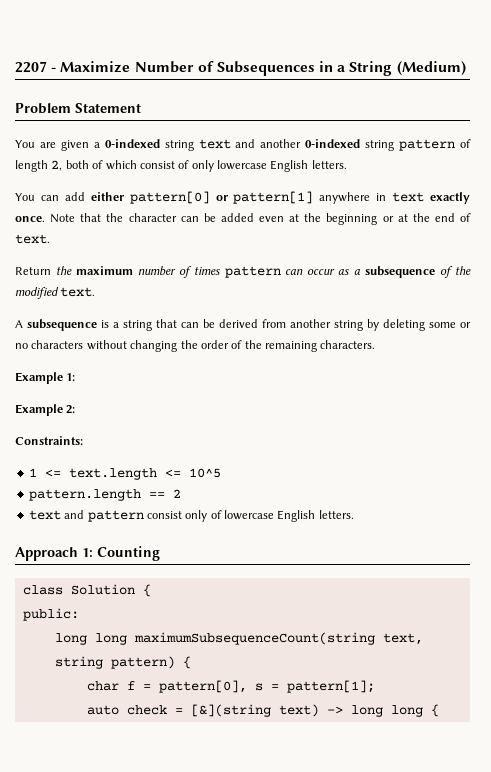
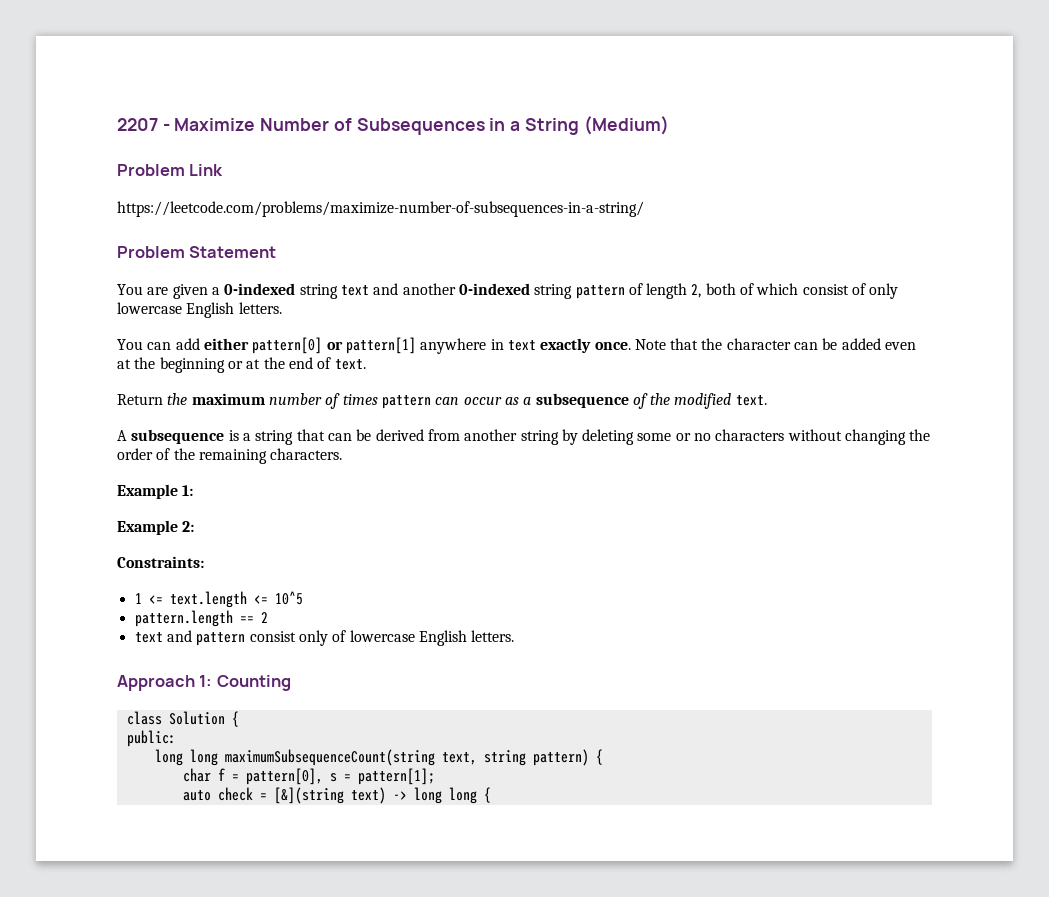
+ Problem Link
+ https://leetcode.com/problems/maximize-number-of-subsequences-in-a-string/

